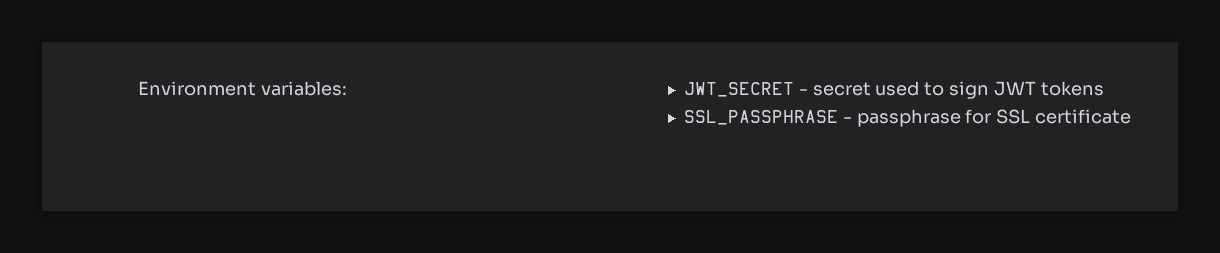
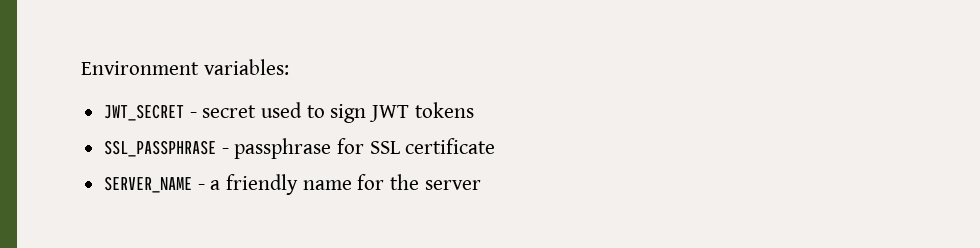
+ SERVER_NAME - a friendly name for the server

